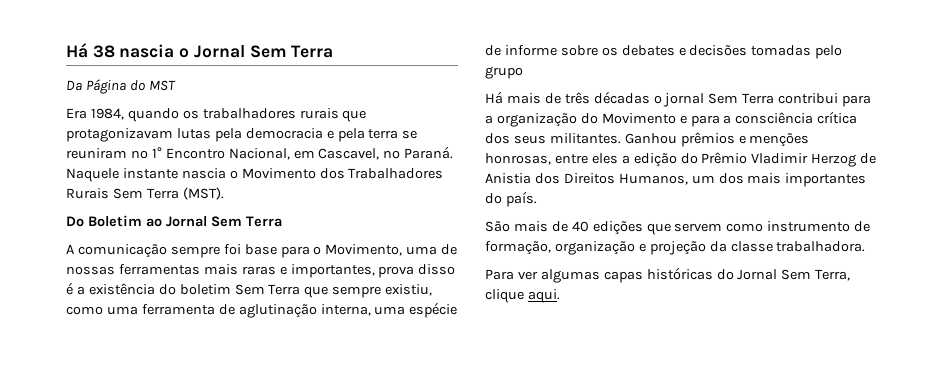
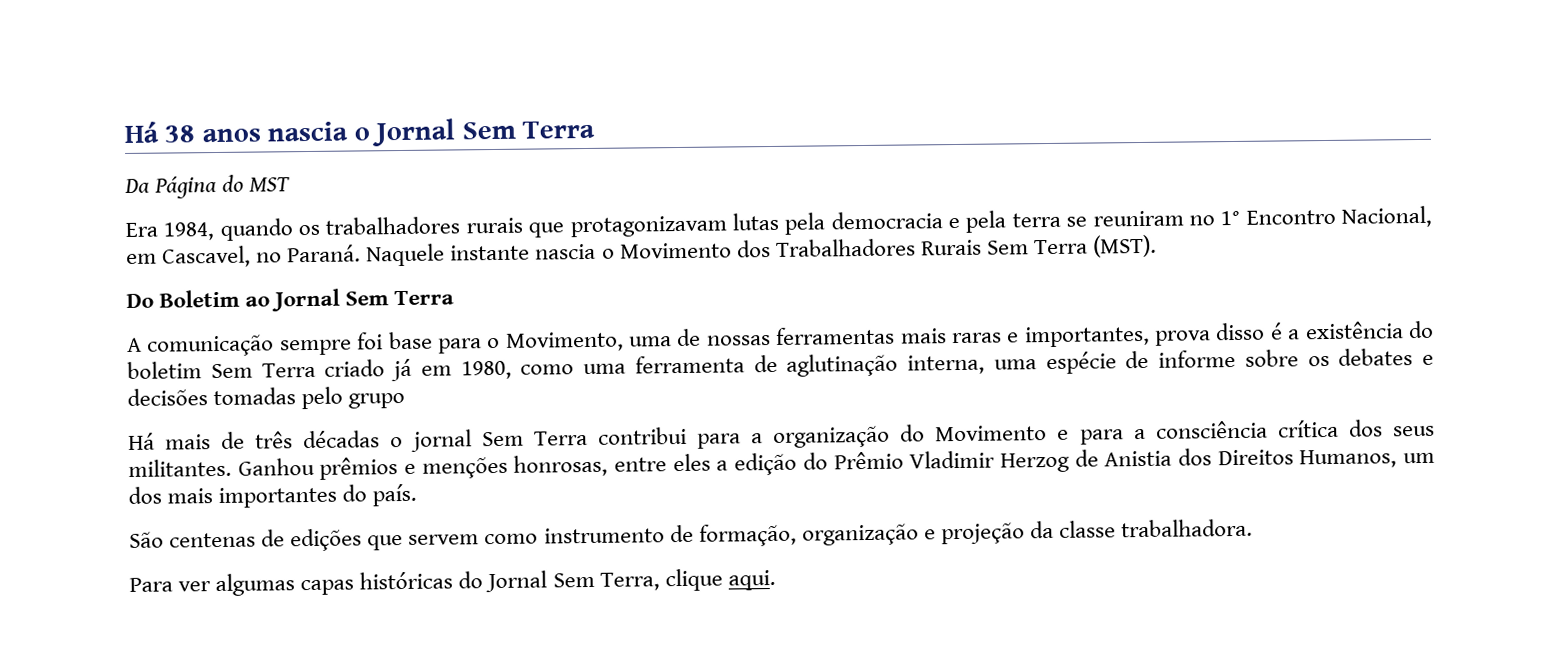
- Há 38 nascia o Jornal Sem Terra
+ Há 38 anos nascia o Jornal Sem Terra
- A comunicação sempre foi base para o Movimento, uma de nossas ferramentas mais raras e importantes, prova disso é a existência do boletim Sem Terra que sempre existiu, como uma ferramenta de aglutinação interna, uma espécie de informe sobre os debates e decisões tomadas pelo grupo
+ A comunicação sempre foi base para o Movimento, uma de nossas ferramentas mais raras e importantes, prova disso é a existência do boletim Sem Terra criado já em 1980, como uma ferramenta de aglutinação interna, uma espécie de informe sobre os debates e decisões tomadas pelo grupo
- São mais de 40 edições que servem como instrumento de formação, organização e projeção da classe trabalhadora.
+ São centenas de edições que servem como instrumento de formação, organização e projeção da classe trabalhadora.

